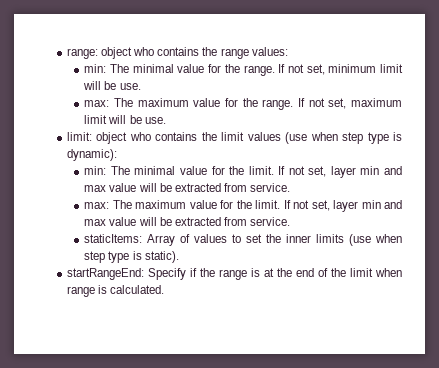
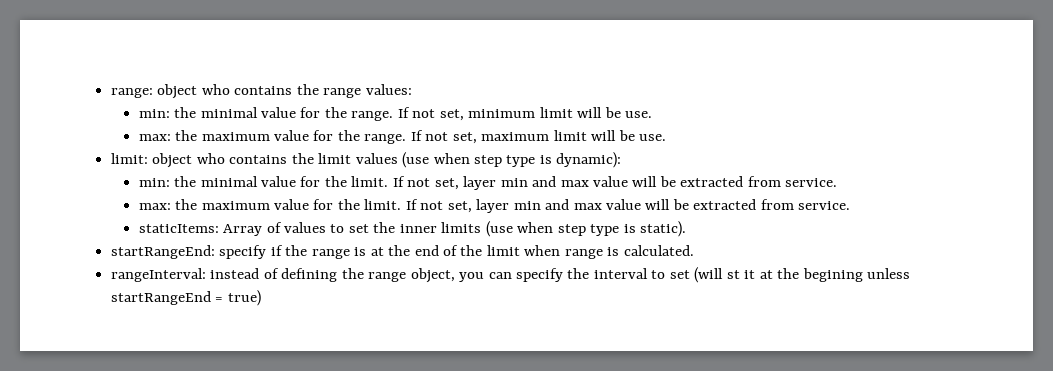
- min: The minimal value for the range.
+ min: the minimal value for the range.
- max: The maximum value for the range.
+ max: the maximum value for the range.
- min: The minimal value for the limit.
+ min: the minimal value for the limit.
- max: The maximum value for the limit.
+ max: the maximum value for the limit.
- startRangeEnd: Specify if the range is at the end of the limit when range is calculated.
+ startRangeEnd: specify if the range is at the end of the limit when range is calculated.
+ rangeInterval: instead of defining the range object, you can specify the interval to set (will st it at the begining unless startRangeEnd = true)

